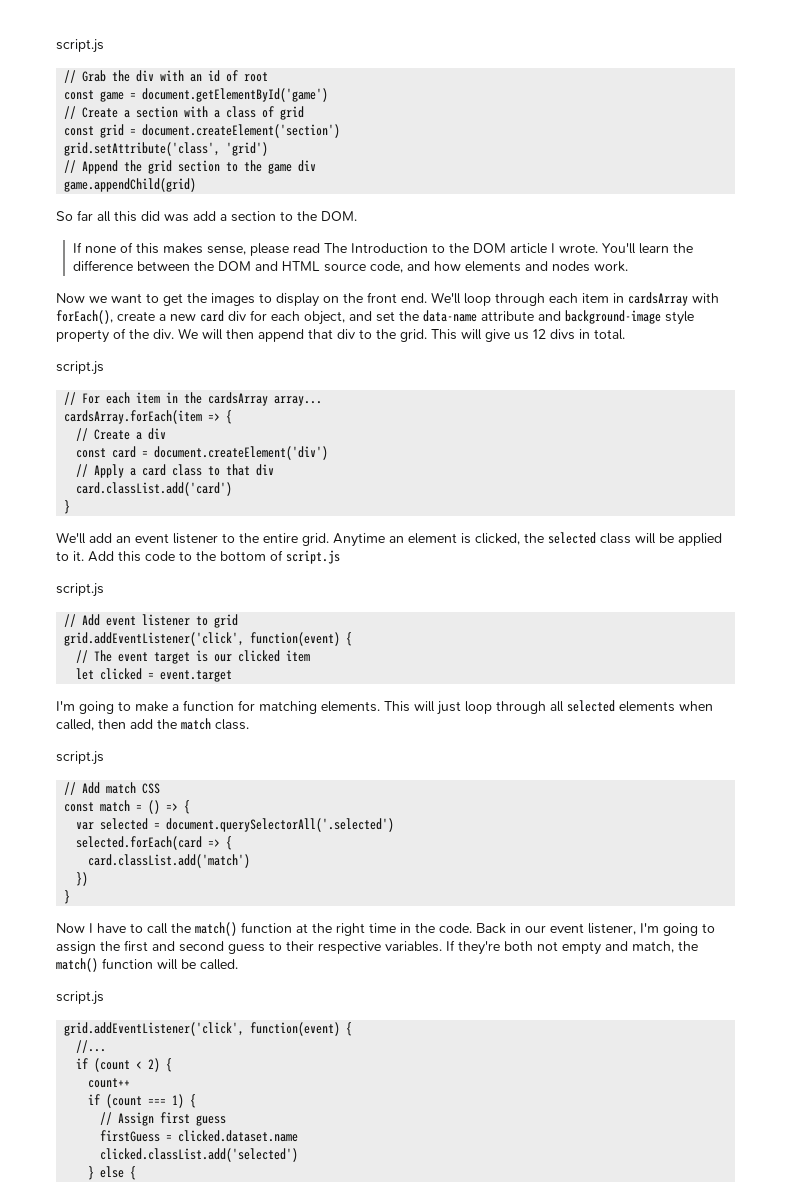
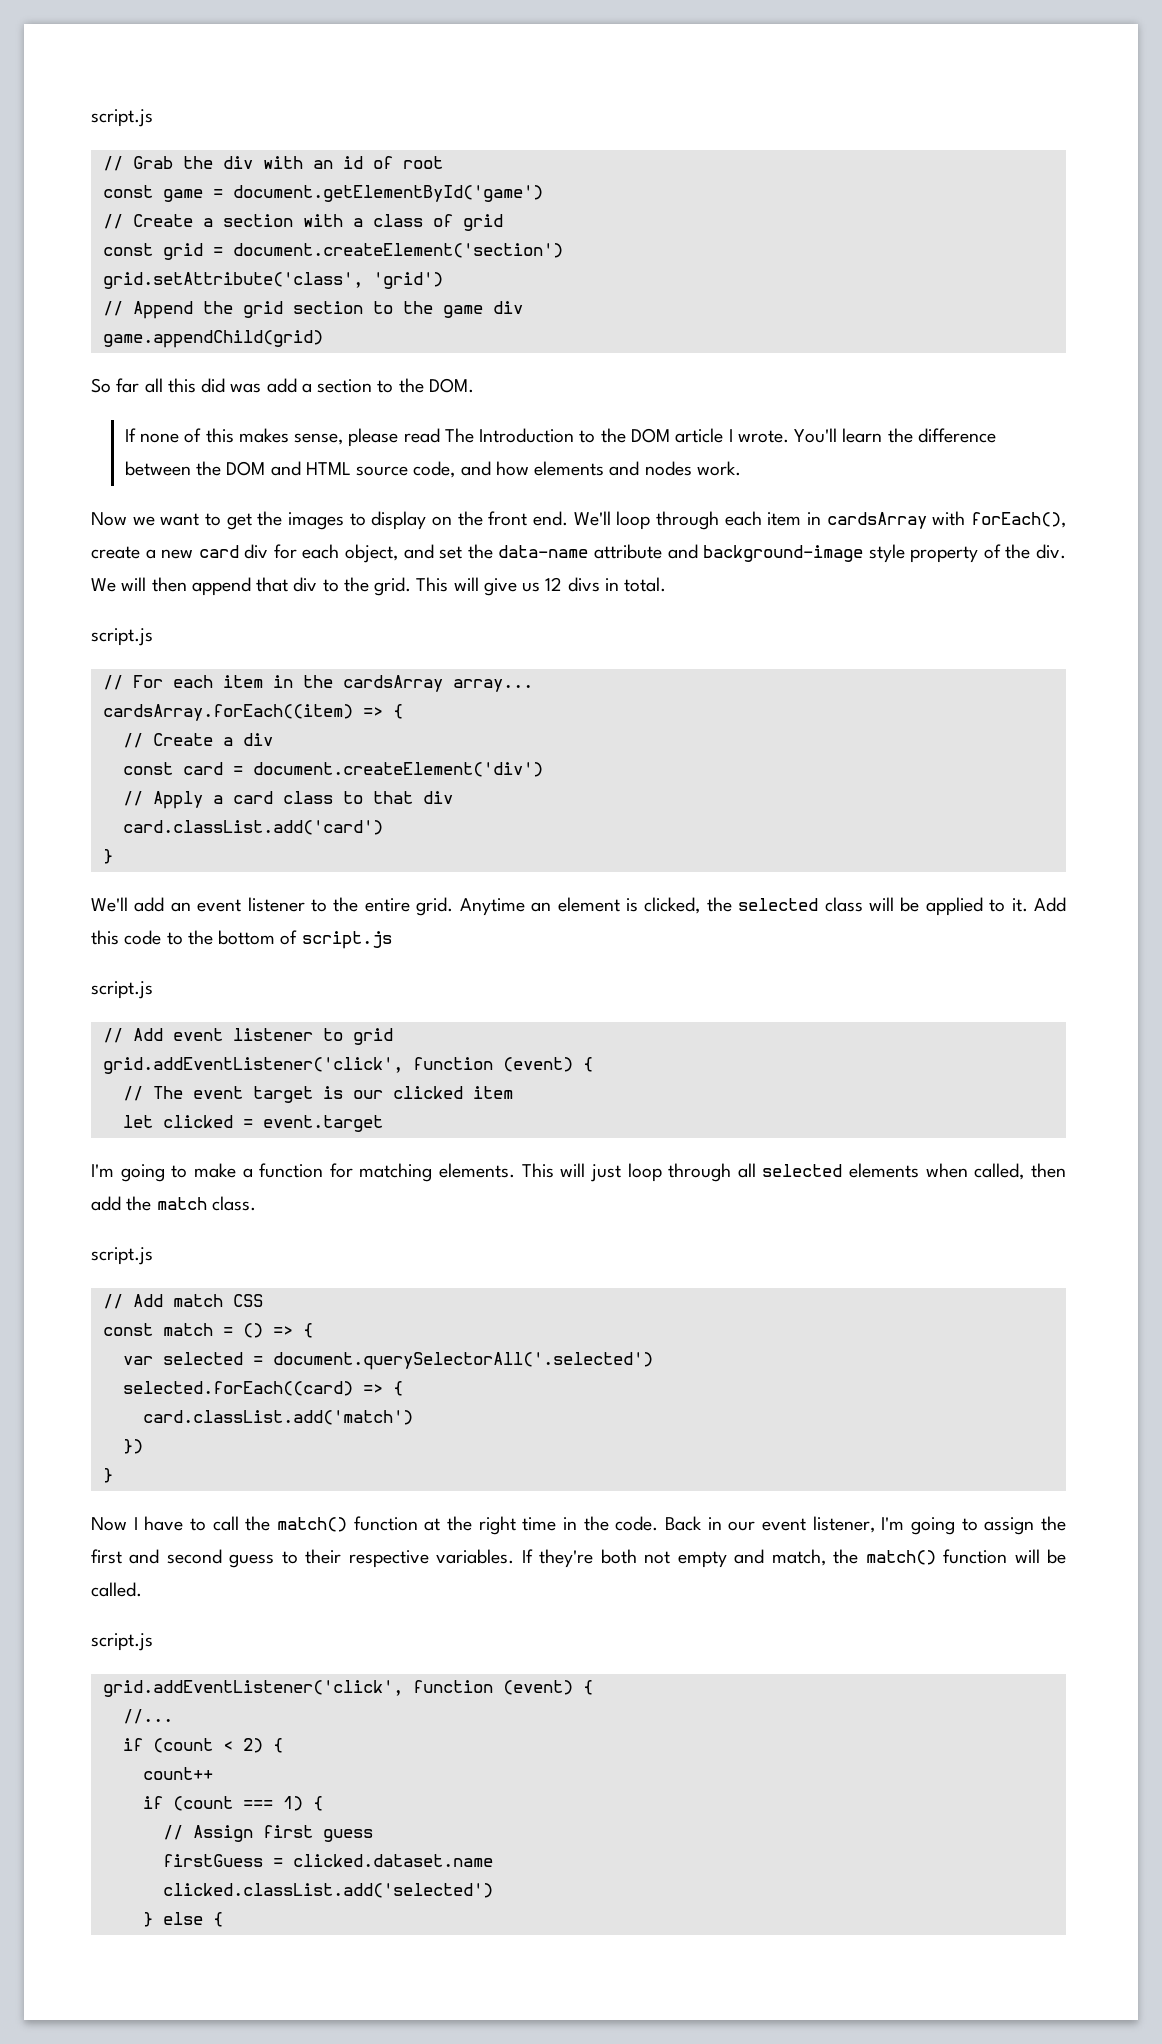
- cardsArray.forEach(item => {
+ cardsArray.forEach((item) => {
  // Add event listener to grid
- grid.addEventListener('click', function(event) {
+ grid.addEventListener('click', function (event) {
- selected.forEach(card => {
+ selected.forEach((card) => {
  If they're both not empty and match, the match() function will be called.
  script.js
- grid.addEventListener('click', function(event) {
+ grid.addEventListener('click', function (event) {

